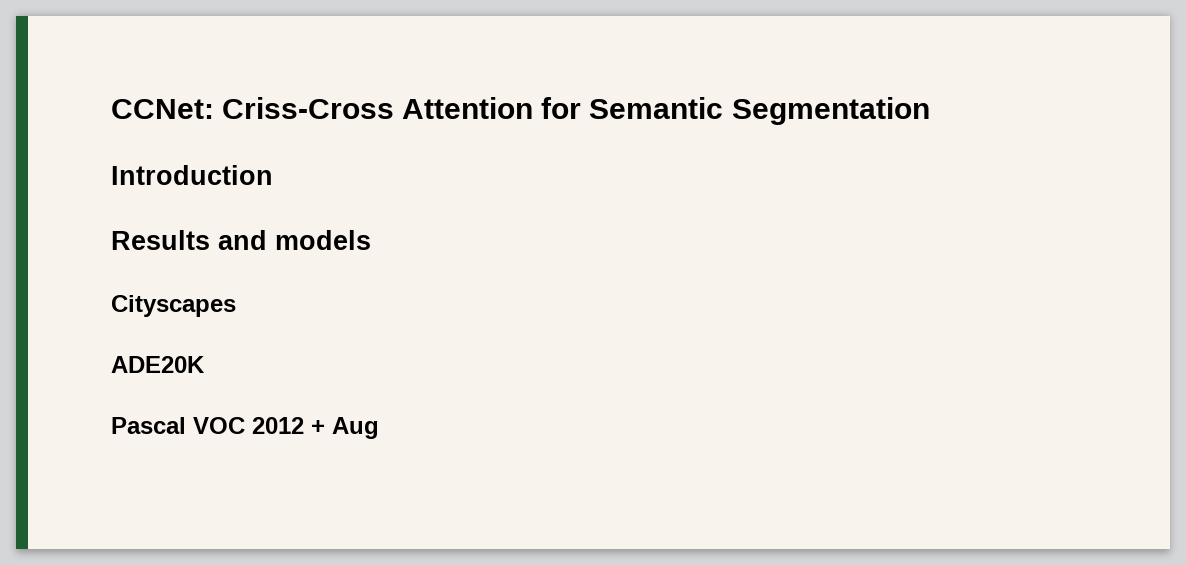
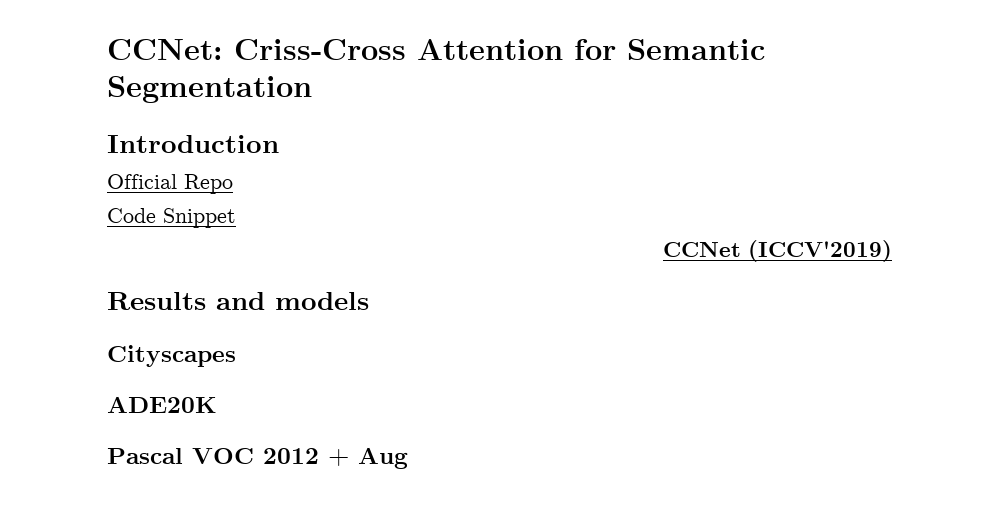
+ Official Repo
+ Code Snippet
+ CCNet (ICCV'2019)

